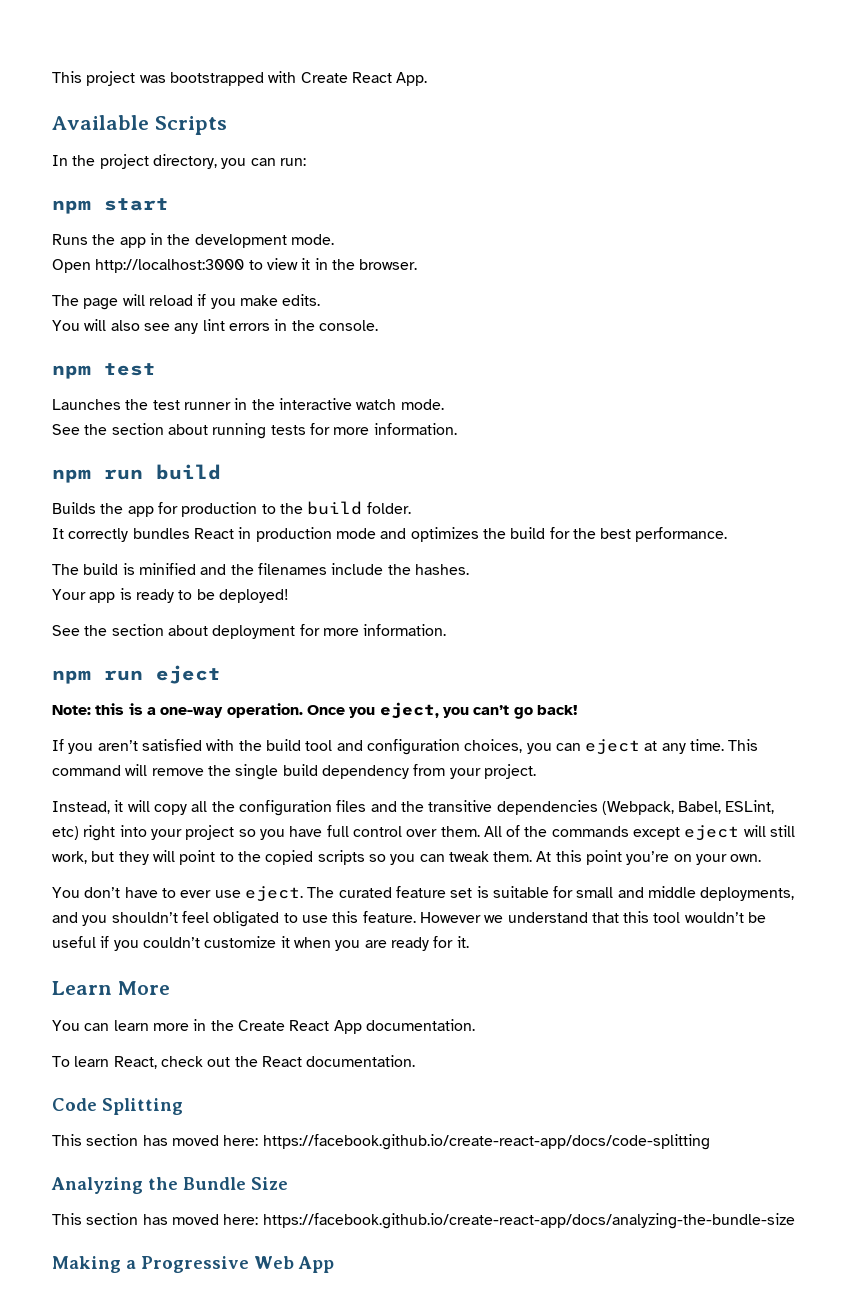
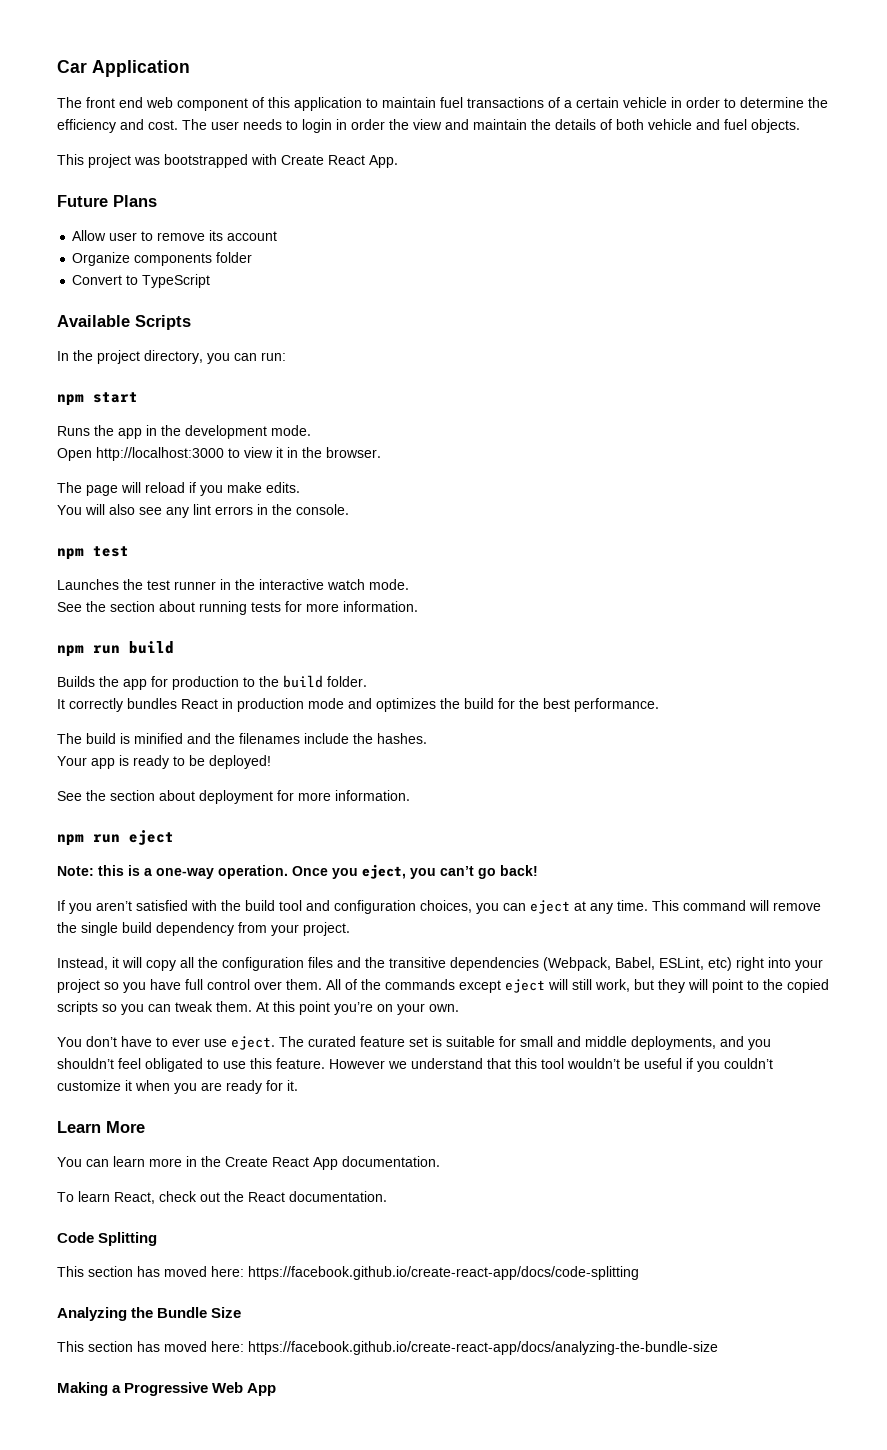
+ Car Application
+ The front end web component of this application to maintain fuel transactions of a certain vehicle in order to determine the efficiency and cost. The user needs to login in order the view and maintain the details of both vehicle and fuel objects.
+ Future Plans
+ Allow user to remove its account
+ Organize components folder
+ Convert to TypeScript

